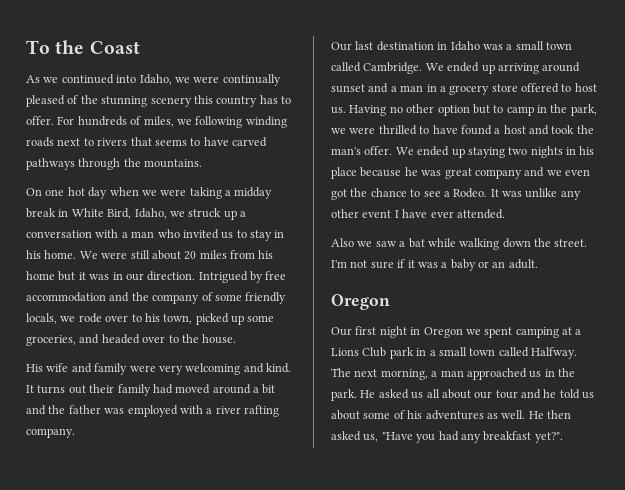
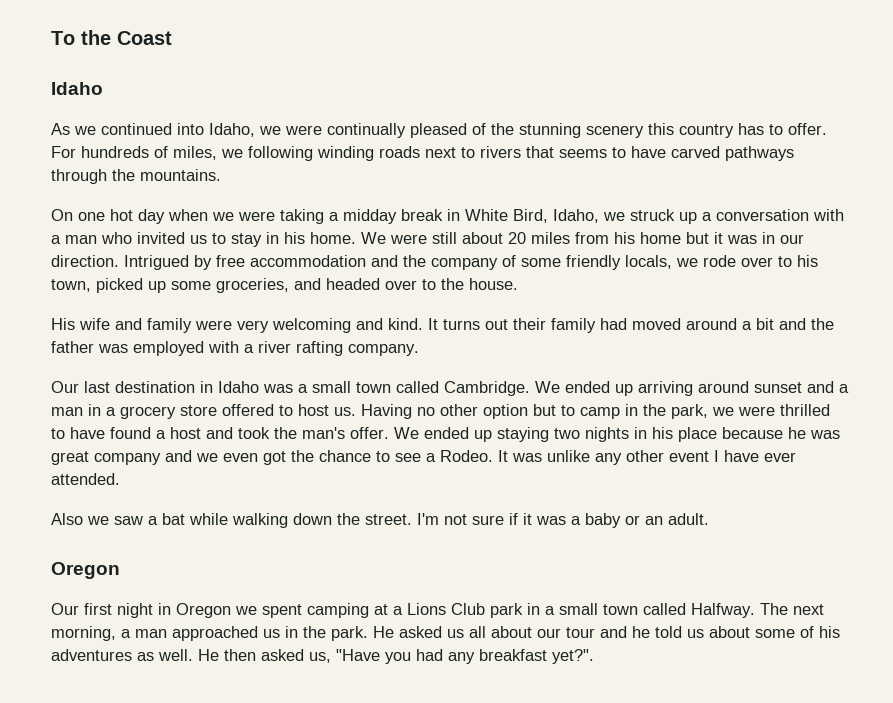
  To the Coast
+ Idaho

